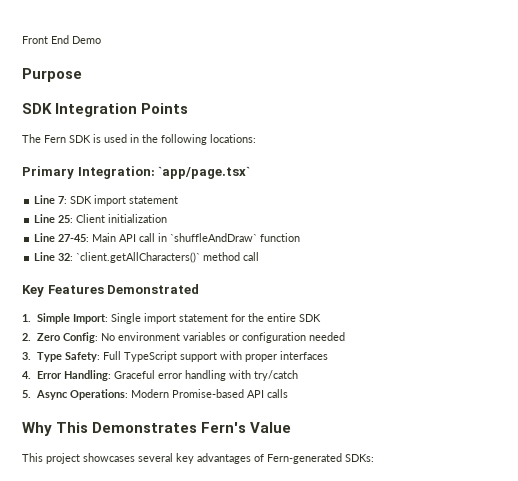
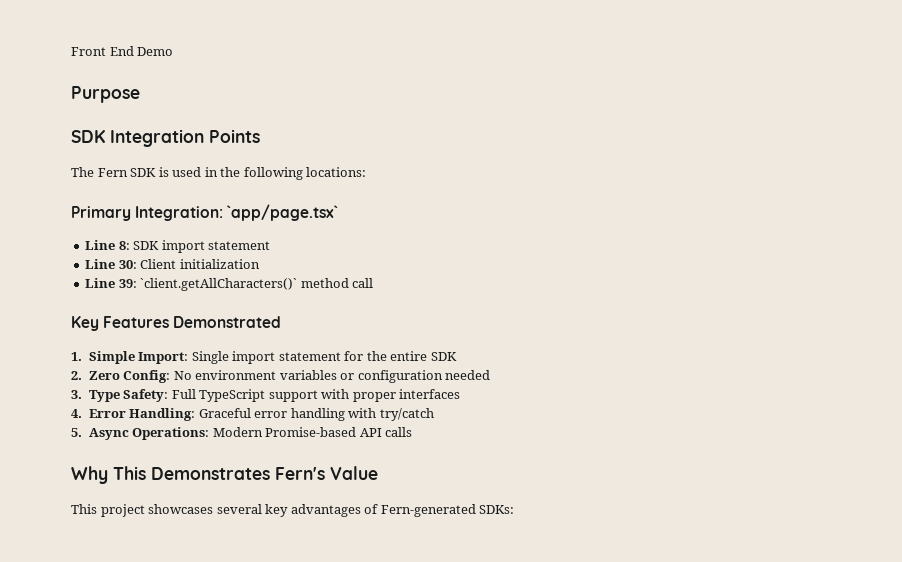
- Line 7: SDK import statement
+ Line 8: SDK import statement
- Line 25: Client initialization
+ Line 30: Client initialization
- Line 27-45: Main API call in `shuffleAndDraw` function
- Line 32: `client.getAllCharacters()` method call
+ Line 39: `client.getAllCharacters()` method call

